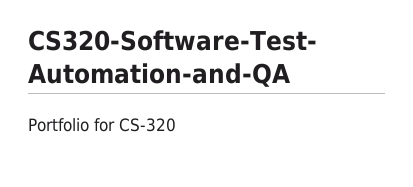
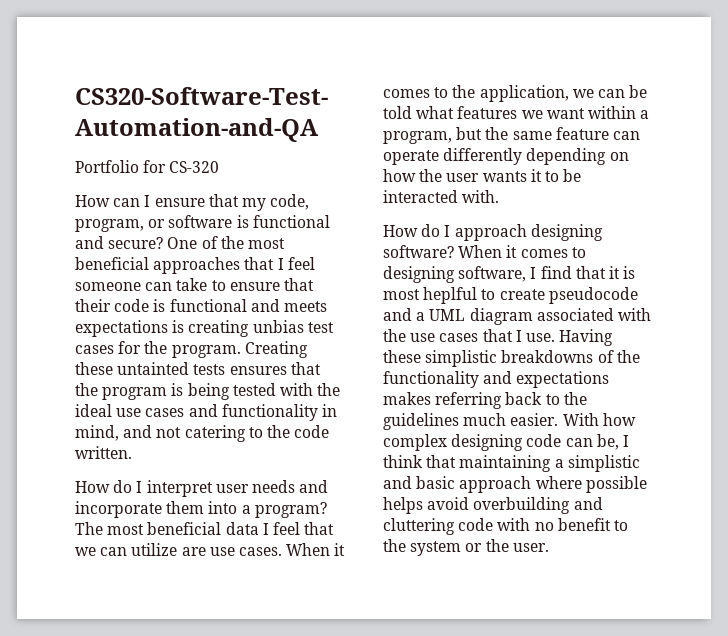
+ How can I ensure that my code, program, or software is functional and secure? One of the most beneficial approaches that I feel someone can take to ensure that their code is functional and meets expectations is creating unbias test cases for the program. Creating these untainted tests ensures that the program is being tested with the ideal use cases and functionality in mind, and not catering to the code written.
+ How do I interpret user needs and incorporate them into a program? The most beneficial data I feel that we can utilize are use cases. When it comes to the application, we can be told what features we want within a program, but the same feature can operate differently depending on how the user wants it to be interacted with.
+ How do I approach designing software? When it comes to designing software, I find that it is most heplful to create pseudocode and a UML diagram associated with the use cases that I use. Having these simplistic breakdowns of the functionality and expectations makes referring back to the guidelines much easier. With how complex designing code can be, I think that maintaining a simplistic and basic approach where possible helps avoid overbuilding and cluttering code with no benefit to the system or the user.

